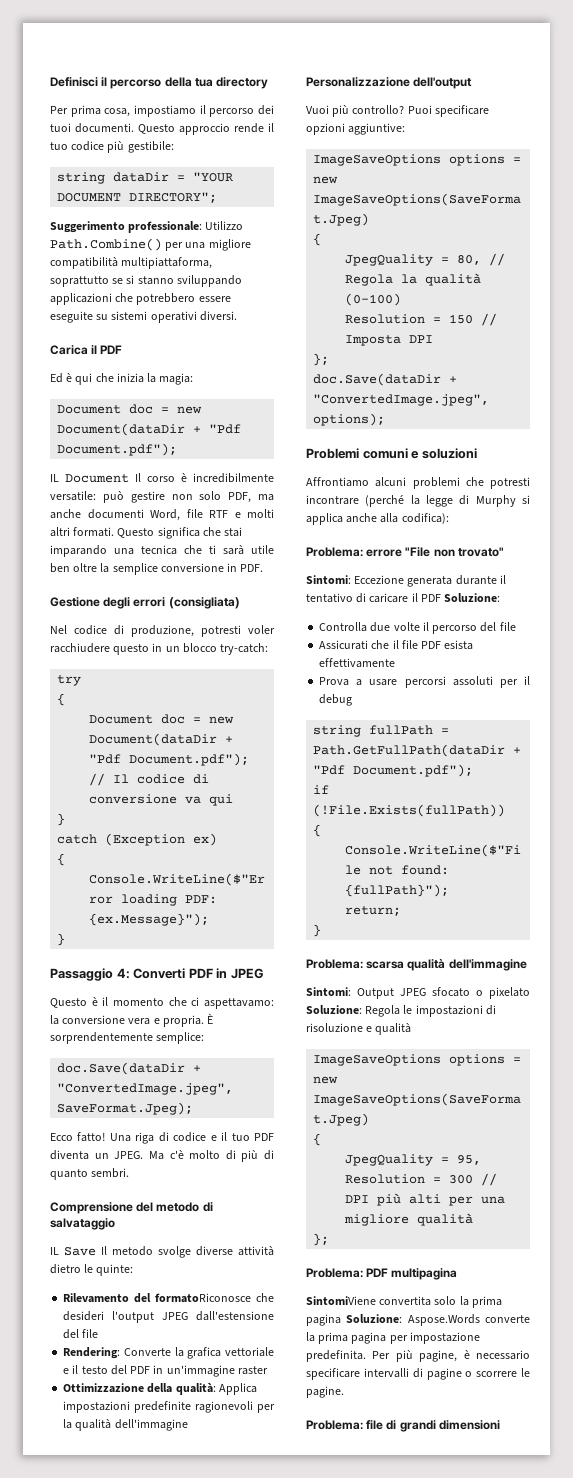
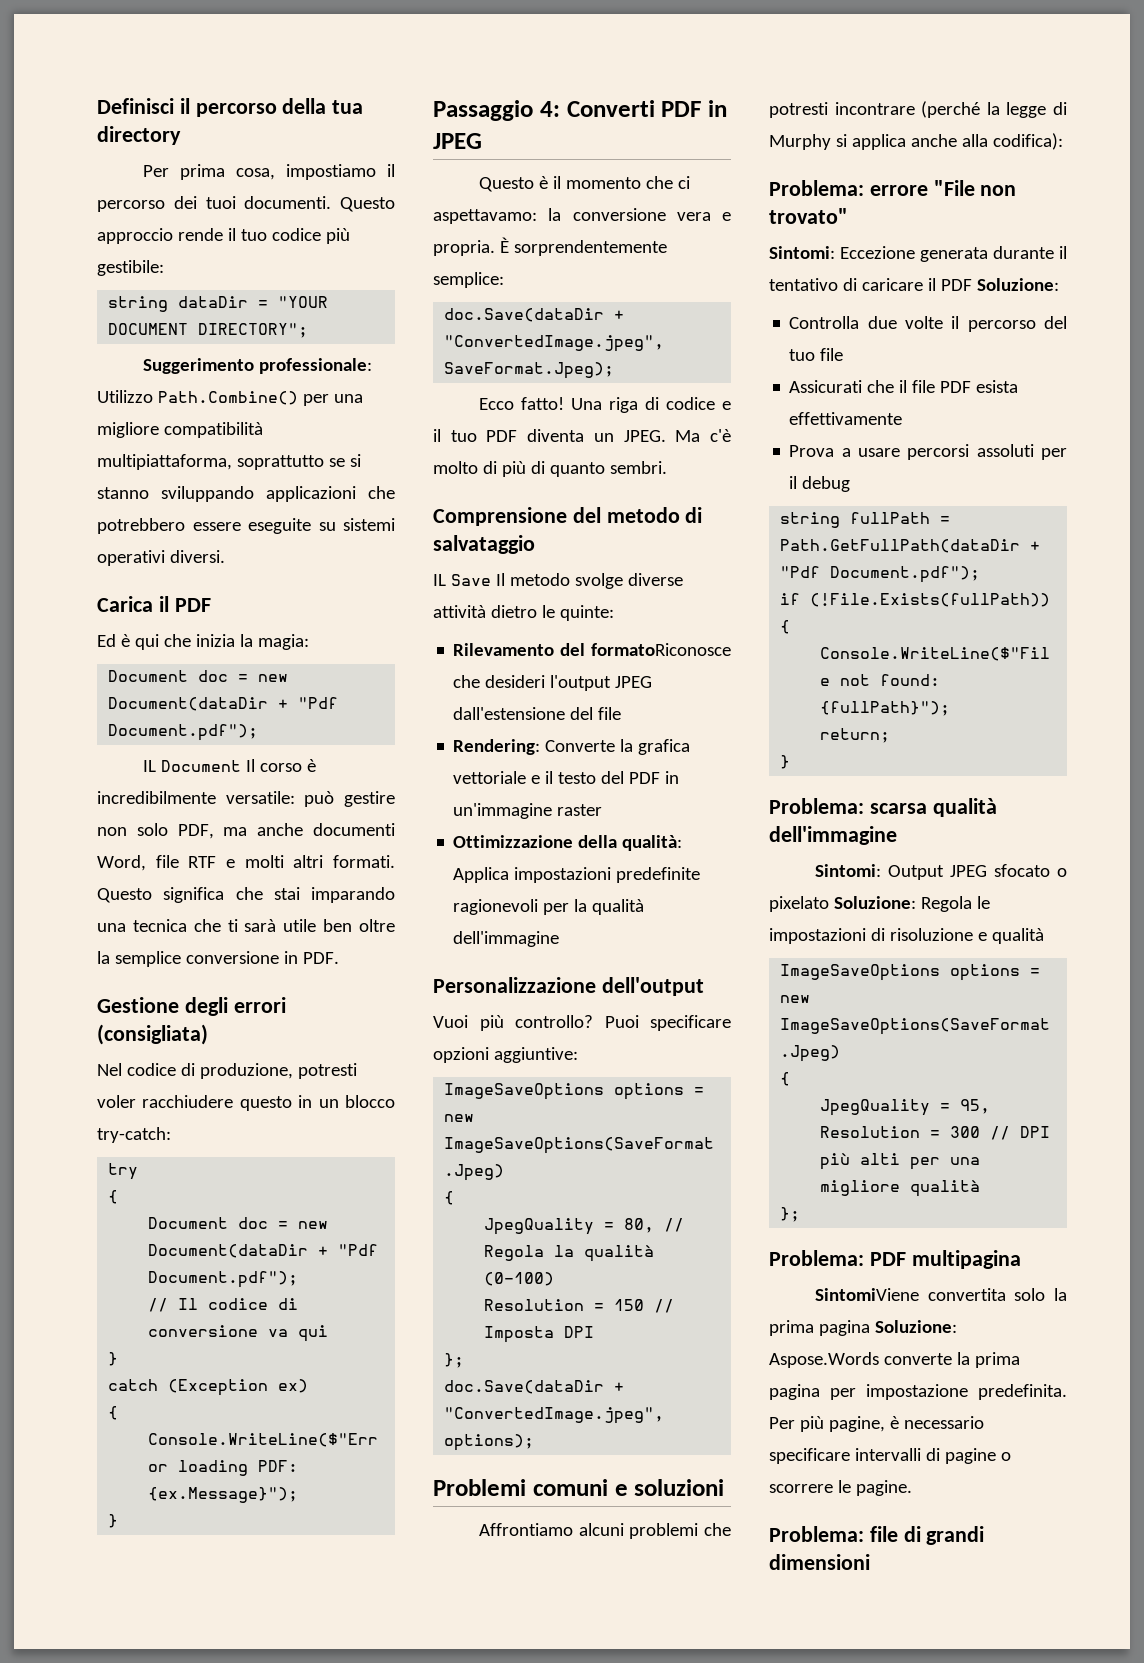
- Controlla due volte il percorso del file
+ Controlla due volte il percorso del tuo file

